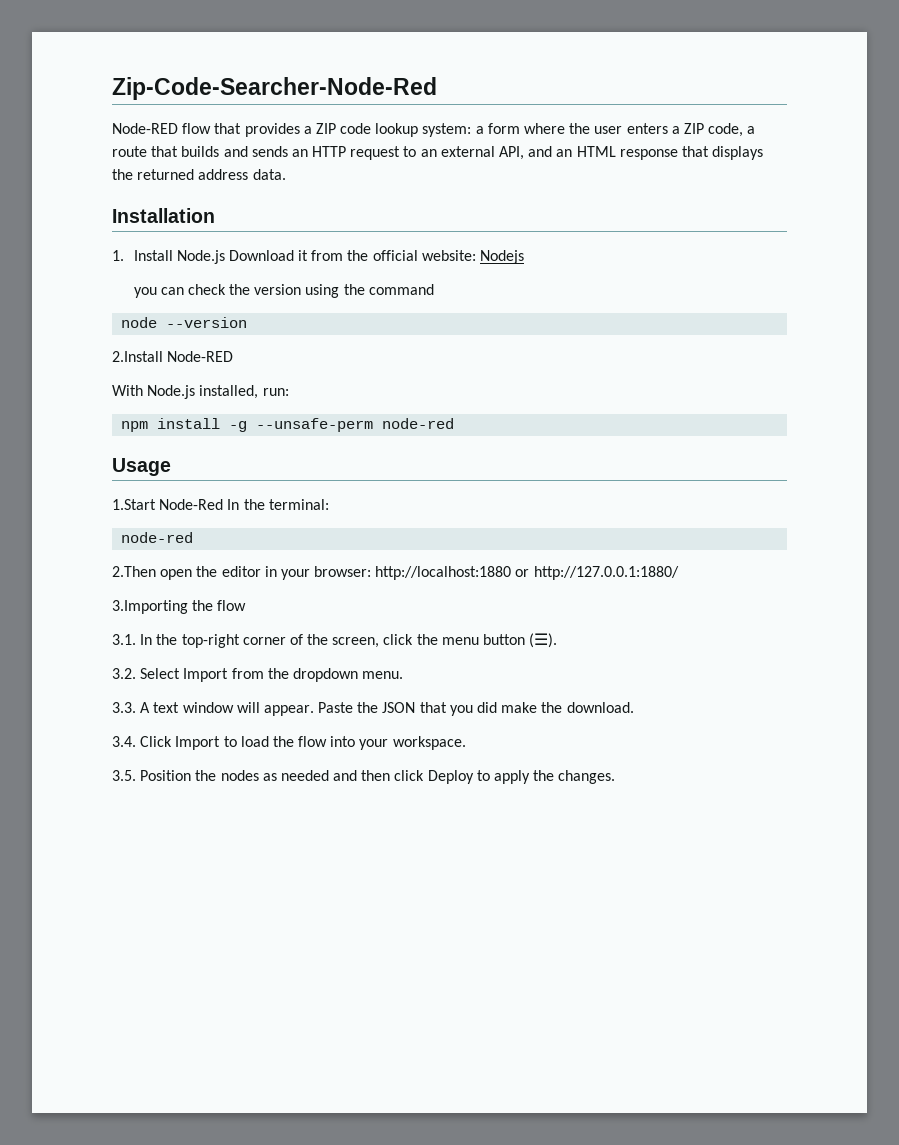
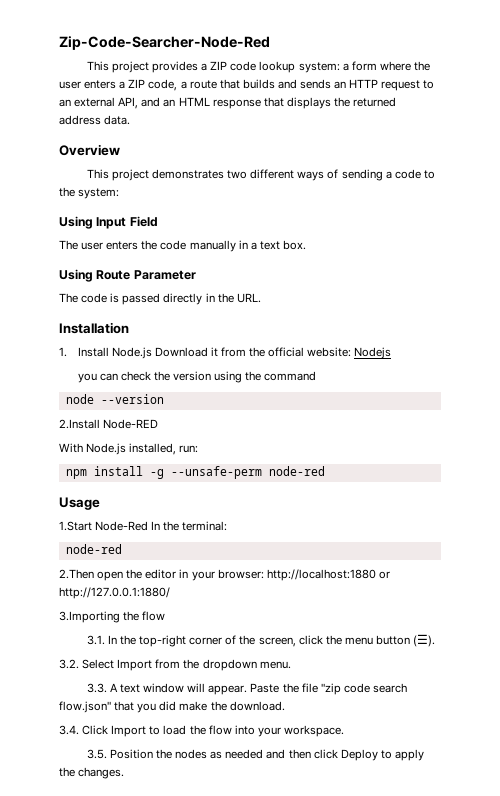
- Node-RED flow that provides a ZIP code lookup system: a form where the user enters a ZIP code, a route that builds and sends an HTTP request to an external API, and an HTML response that displays the returned address data.
+ This project provides a ZIP code lookup system: a form where the user enters a ZIP code, a route that builds and sends an HTTP request to an external API, and an HTML response that displays the returned address data.
+ Overview
+ This project demonstrates two different ways of sending a code to the system:
+ Using Input Field
+ The user enters the code manually in a text box.
+ Using Route Parameter
+ The code is passed directly in the URL.
- Paste the JSON that you did make the download.
+ Paste the file "zip code search flow.json" that you did make the download.

